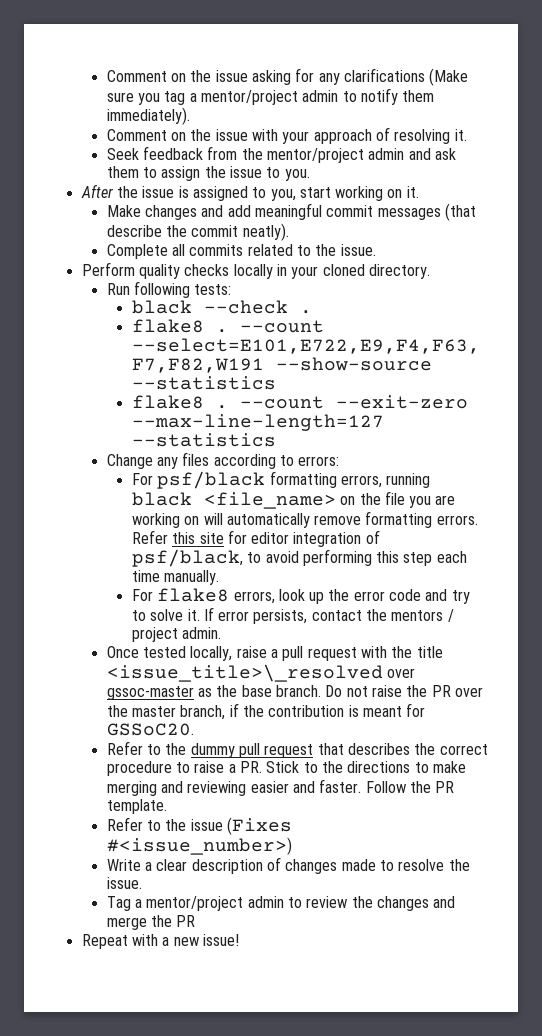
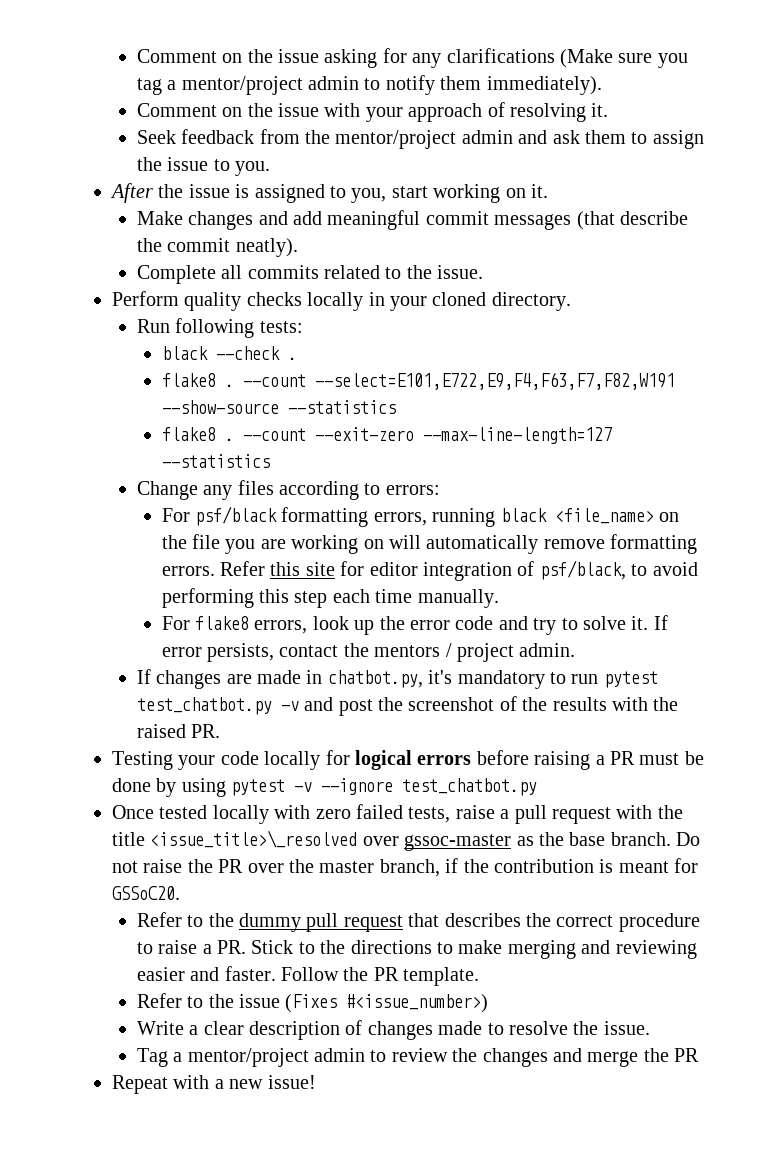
- Once tested locally, raise a pull request with the title <issue_title>\_resolved over gssoc-master as the base branch.
+ If changes are made in chatbot.py, it's mandatory to run pytest test_chatbot.py -v and post the screenshot of the results with the raised PR.
+ Testing your code locally for logical errors before raising a PR must be done by using pytest -v --ignore test_chatbot.py
+ Once tested locally with zero failed tests, raise a pull request with the title <issue_title>\_resolved over gssoc-master as the base branch.

